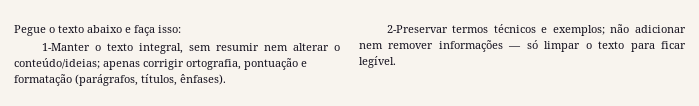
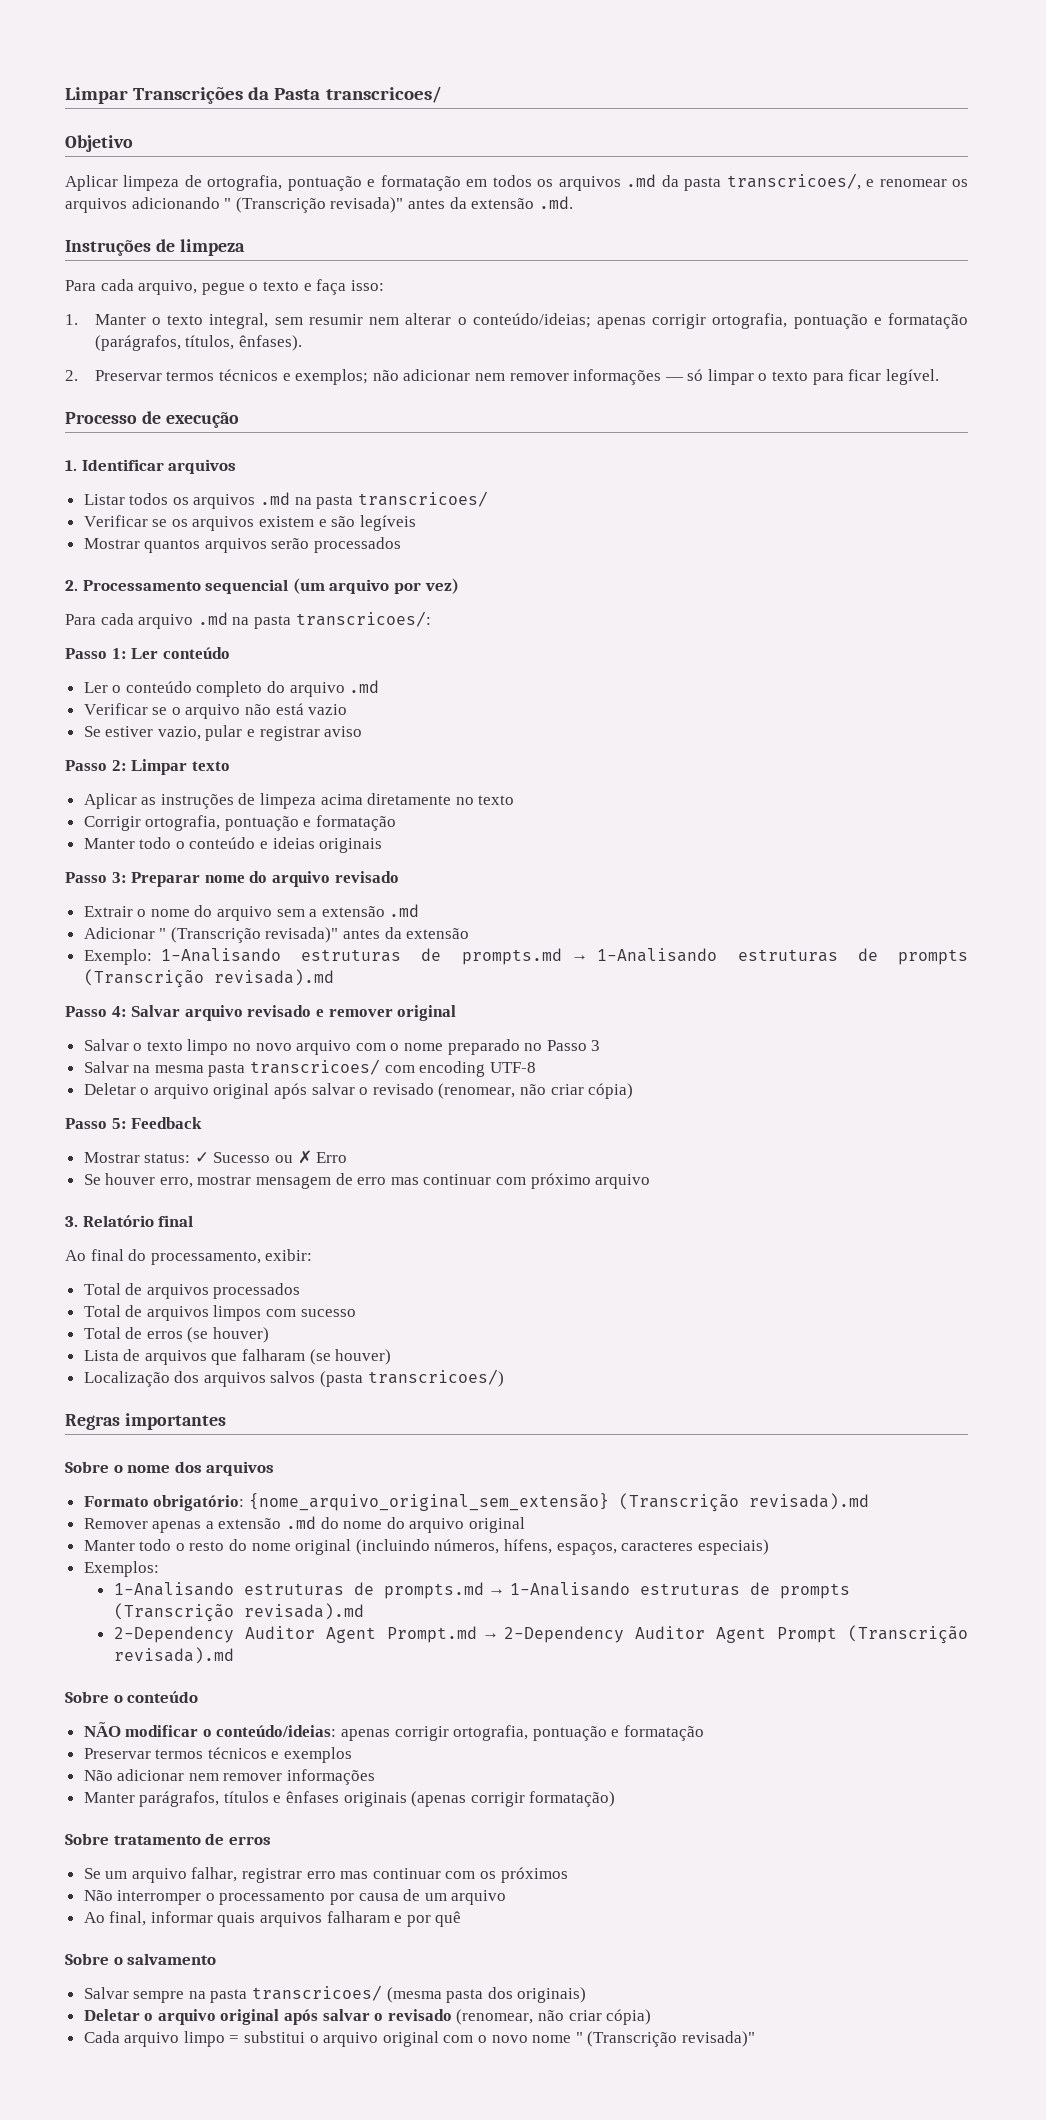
- Pegue o texto abaixo e faça isso:
+ Limpar Transcrições da Pasta transcricoes/
+ Objetivo
+ Aplicar limpeza de ortografia, pontuação e formatação em todos os arquivos .md da pasta transcricoes/, e renomear os arquivos adicionando " (Transcrição revisada)" antes da extensão .md.
+ Instruções de limpeza
+ Para cada arquivo, pegue o texto e faça isso:
- 1-Manter o texto integral, sem resumir nem alterar o conteúdo/ideias; apenas corrigir ortografia, pontuação e formatação (parágrafos, títulos, ênfases).
+ 1. Manter o texto integral, sem resumir nem alterar o conteúdo/ideias; apenas corrigir ortografia, pontuação e formatação (parágrafos, títulos, ênfases).
- 2-Preservar termos técnicos e exemplos; não adicionar nem remover informações — só limpar o texto para ficar legível.
+ 2. Preservar termos técnicos e exemplos; não adicionar nem remover informações — só limpar o texto para ficar legível.
+ Processo de execução
+ 1. Identificar arquivos
+ Listar todos os arquivos .md na pasta transcricoes/
+ Verificar se os arquivos existem e são legíveis
+ Mostrar quantos arquivos serão processados
+ 2. Processamento sequencial (um arquivo por vez)
+ Para cada arquivo .md na pasta transcricoes/:
+ Passo 1: Ler conteúdo
+ Ler o conteúdo completo do arquivo .md
+ Verificar se o arquivo não está vazio
+ Se estiver vazio, pular e registrar aviso
+ Passo 2: Limpar texto
+ Aplicar as instruções de limpeza acima diretamente no texto
+ Corrigir ortografia, pontuação e formatação
+ Manter todo o conteúdo e ideias originais
+ Passo 3: Preparar nome do arquivo revisado
+ Extrair o nome do arquivo sem a extensão .md
+ Adicionar " (Transcrição revisada)" antes da extensão
+ Exemplo: 1-Analisando estruturas de prompts.md → 1-Analisando estruturas de prompts (Transcrição revisada).md
+ Passo 4: Salvar arquivo revisado e remover original
+ Salvar o texto limpo no novo arquivo com o nome preparado no Passo 3
+ Salvar na mesma pasta transcricoes/ com encoding UTF-8
+ Deletar o arquivo original após salvar o revisado (renomear, não criar cópia)
+ Passo 5: Feedback
+ Mostrar status: ✓ Sucesso ou ✗ Erro
+ Se houver erro, mostrar mensagem de erro mas continuar com próximo arquivo
+ 3. Relatório final
+ Ao final do processamento, exibir:
+ Total de arquivos processados
+ Total de arquivos limpos com sucesso
+ Total de erros (se houver)
+ Lista de arquivos que falharam (se houver)
+ Localização dos arquivos salvos (pasta transcricoes/)
+ Regras importantes
+ Sobre o nome dos arquivos
+ Formato obrigatório: {nome_arquivo_original_sem_extensão} (Transcrição revisada).md
+ Remover apenas a extensão .md do nome do arquivo original
+ Manter todo o resto do nome original (incluindo números, hífens, espaços, caracteres especiais)
+ Exemplos:
+ 1-Analisando estruturas de prompts.md → 1-Analisando estruturas de prompts (Transcrição revisada).md
+ 2-Dependency Auditor Agent Prompt.md → 2-Dependency Auditor Agent Prompt (Transcrição revisada).md
+ Sobre o conteúdo
+ NÃO modificar o conteúdo/ideias: apenas corrigir ortografia, pontuação e formatação
+ Preservar termos técnicos e exemplos
+ Não adicionar nem remover informações
+ Manter parágrafos, títulos e ênfases originais (apenas corrigir formatação)
+ Sobre tratamento de erros
+ Se um arquivo falhar, registrar erro mas continuar com os próximos
+ Não interromper o processamento por causa de um arquivo
+ Ao final, informar quais arquivos falharam e por quê
+ Sobre o salvamento
+ Salvar sempre na pasta transcricoes/ (mesma pasta dos originais)
+ Deletar o arquivo original após salvar o revisado (renomear, não criar cópia)
+ Cada arquivo limpo = substitui o arquivo original com o novo nome " (Transcrição revisada)"

